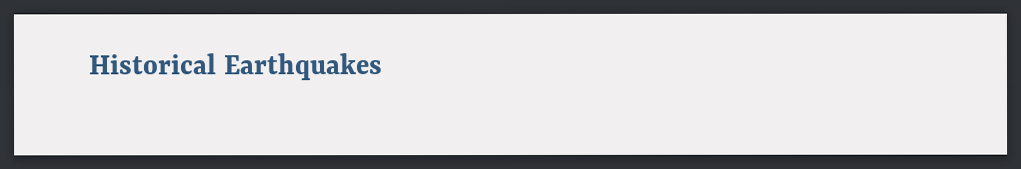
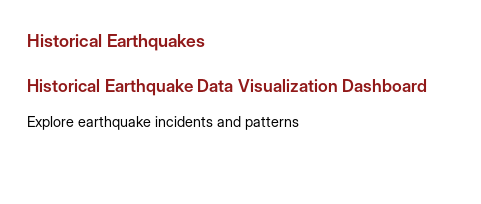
+ Historical Earthquake Data Visualization Dashboard
+ Explore earthquake incidents and patterns

